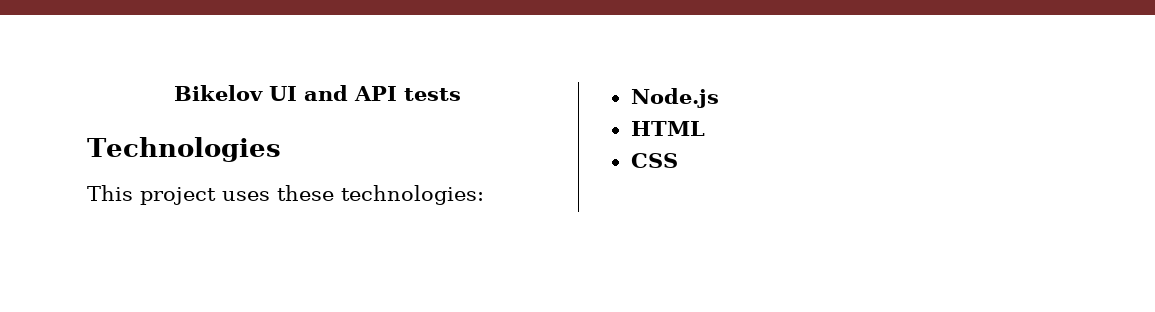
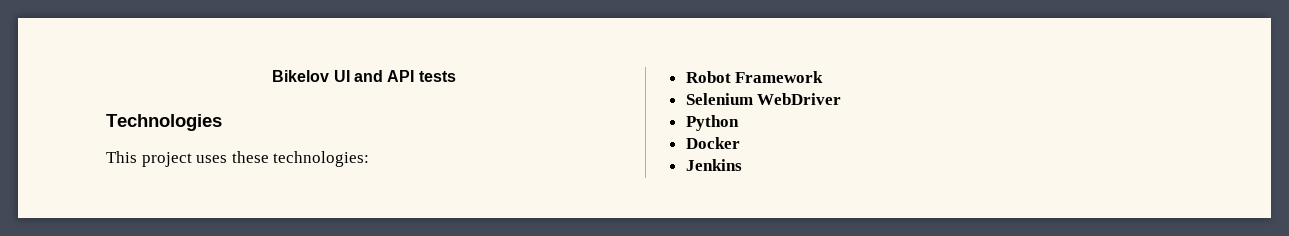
- Node.js
- HTML
- CSS
+ Robot Framework
+ Selenium WebDriver
+ Python
+ Docker
+ Jenkins

